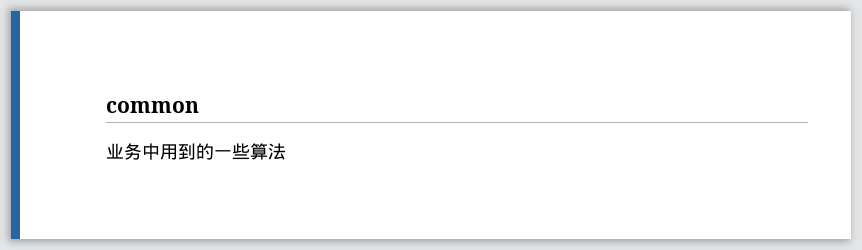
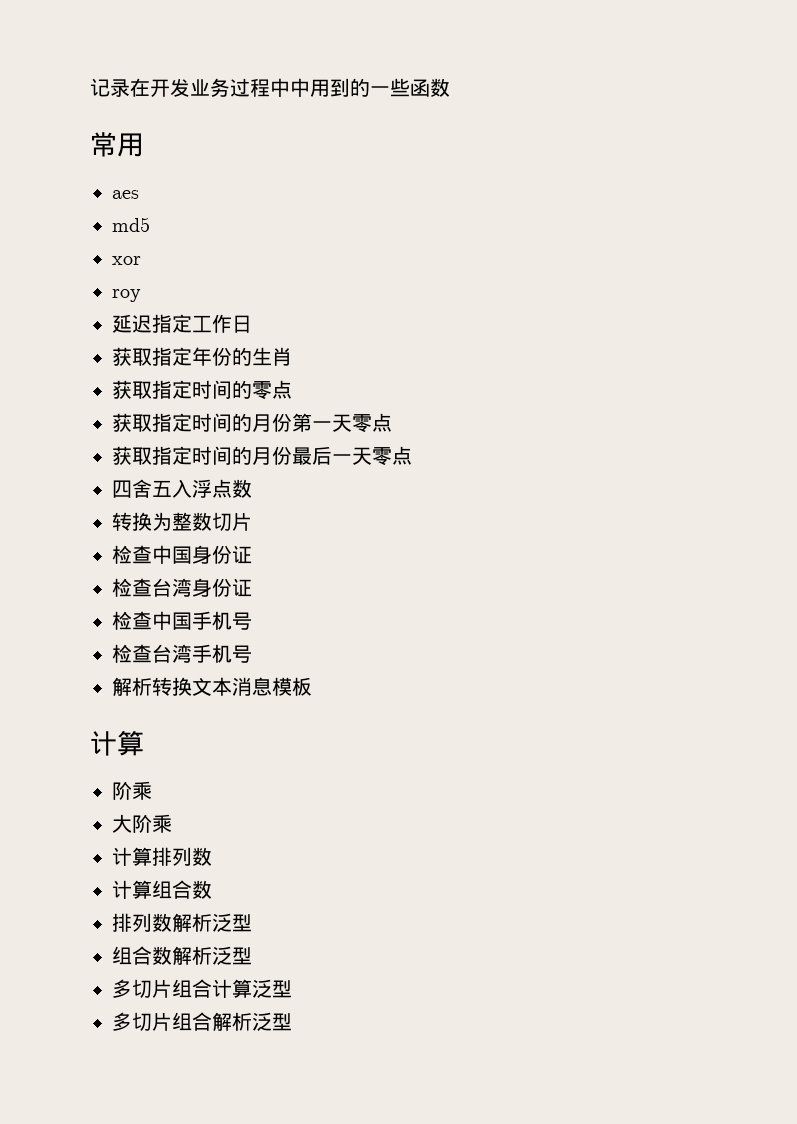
- common
- 业务中用到的一些算法
+ 记录在开发业务过程中中用到的一些函数
+ 常用
+ aes
+ md5
+ xor
+ roy
+ 延迟指定工作日
+ 获取指定年份的生肖
+ 获取指定时间的零点
+ 获取指定时间的月份第一天零点
+ 获取指定时间的月份最后一天零点
+ 四舍五入浮点数
+ 转换为整数切片
+ 检查中国身份证
+ 检查台湾身份证
+ 检查中国手机号
+ 检查台湾手机号
+ 解析转换文本消息模板
+ 计算
+ 阶乘
+ 大阶乘
+ 计算排列数
+ 计算组合数
+ 排列数解析泛型
+ 组合数解析泛型
+ 多切片组合计算泛型
+ 多切片组合解析泛型

